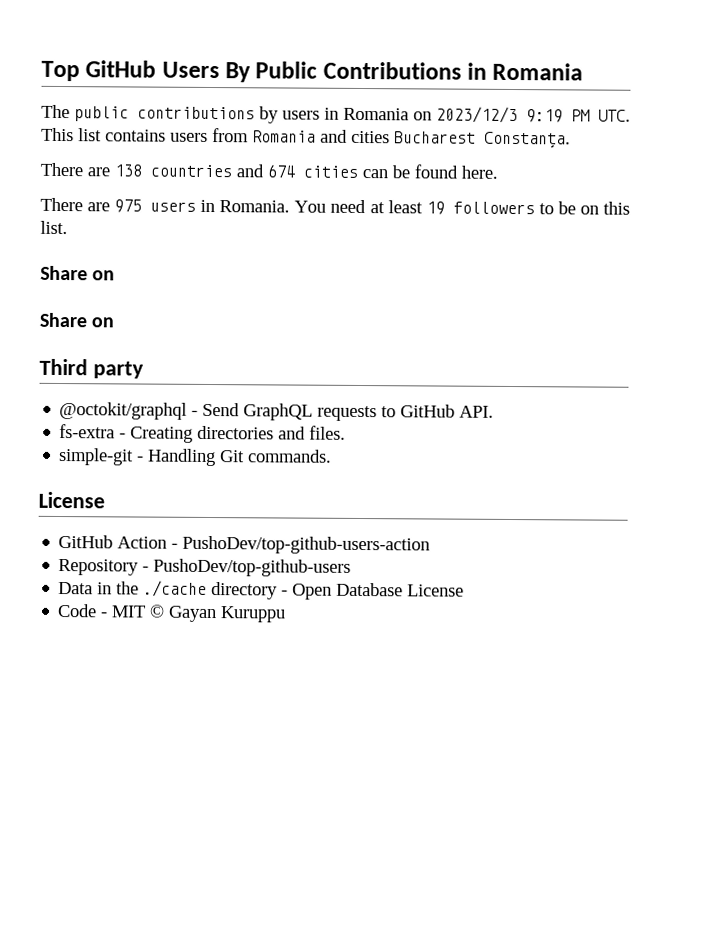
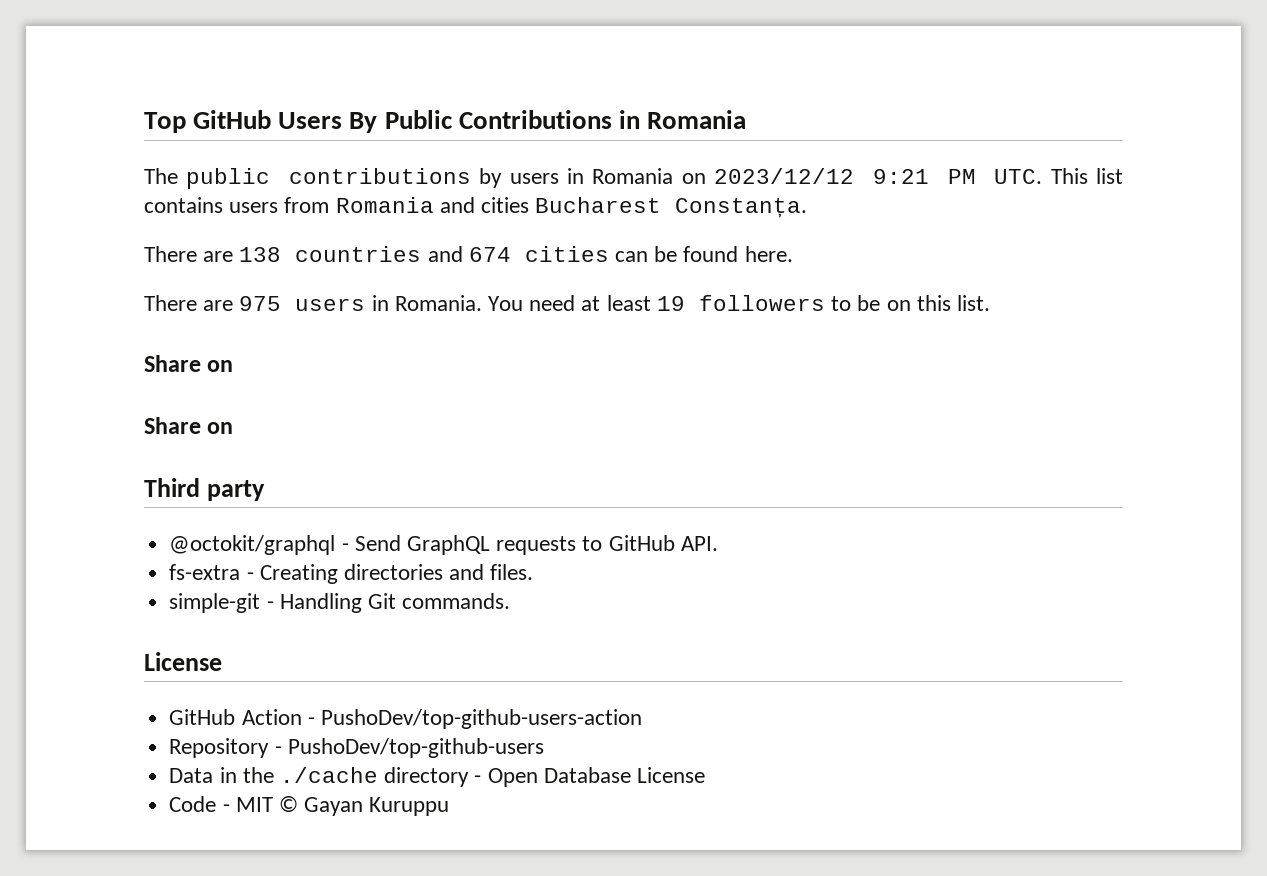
- The public contributions by users in Romania on 2023/12/3 9:19 PM UTC. This list contains users from Romania and cities Bucharest Constanța.
+ The public contributions by users in Romania on 2023/12/12 9:21 PM UTC. This list contains users from Romania and cities Bucharest Constanța.

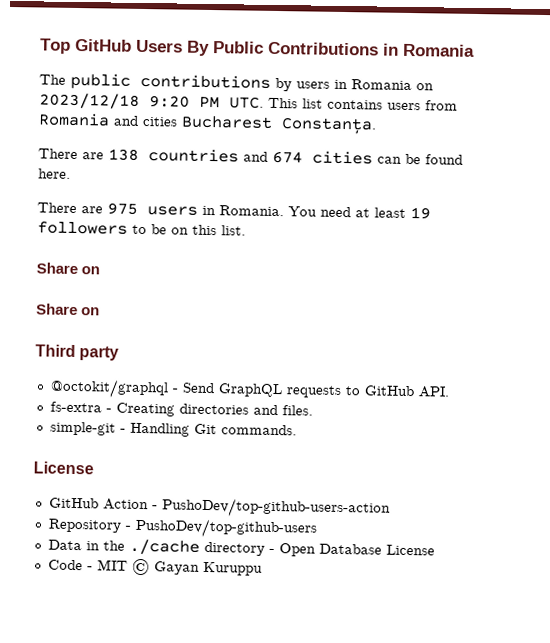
- The public contributions by users in Romania on 2023/12/12 9:21 PM UTC. This list contains users from Romania and cities Bucharest Constanța.
+ The public contributions by users in Romania on 2023/12/18 9:20 PM UTC. This list contains users from Romania and cities Bucharest Constanța.

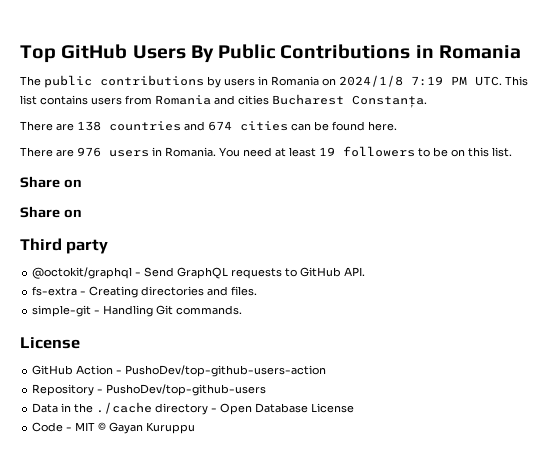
- The public contributions by users in Romania on 2023/12/18 9:20 PM UTC. This list contains users from Romania and cities Bucharest Constanța.
+ The public contributions by users in Romania on 2024/1/8 7:19 PM UTC. This list contains users from Romania and cities Bucharest Constanța.
- There are 975 users in Romania.
+ There are 976 users in Romania.

